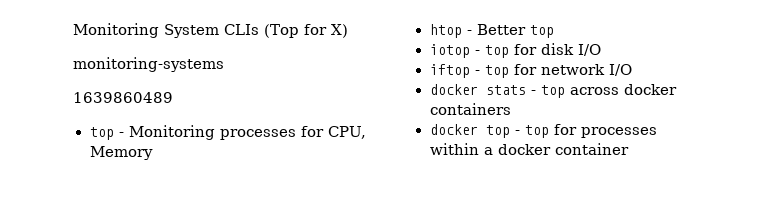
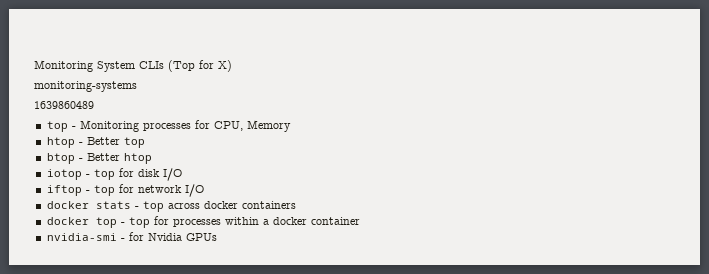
+ btop - Better htop
+ nvidia-smi - for Nvidia GPUs

